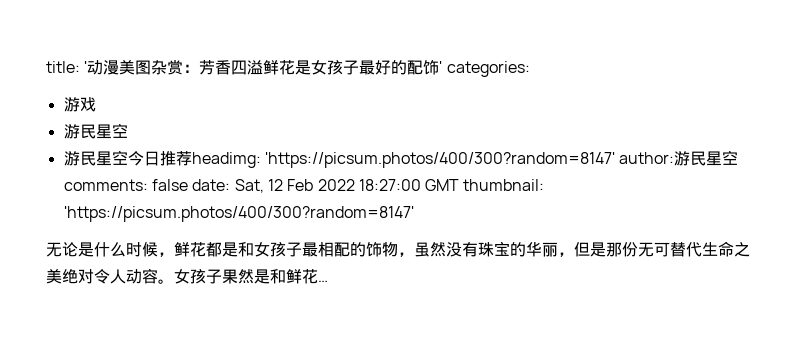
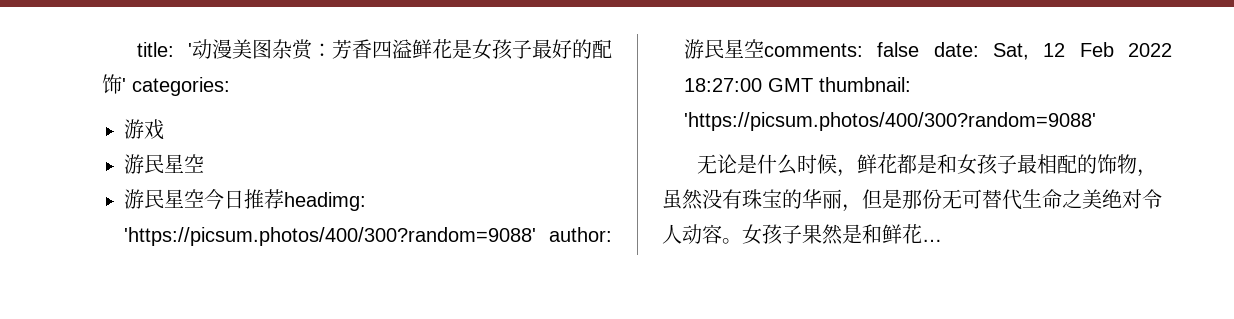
- 游民星空今日推荐headimg: 'https://picsum.photos/400/300?random=8147' author:游民星空comments: false date: Sat, 12 Feb 2022 18:27:00 GMT thumbnail: 'https://picsum.photos/400/300?random=8147'
+ 游民星空今日推荐headimg: 'https://picsum.photos/400/300?random=9088' author:游民星空comments: false date: Sat, 12 Feb 2022 18:27:00 GMT thumbnail: 'https://picsum.photos/400/300?random=9088'

